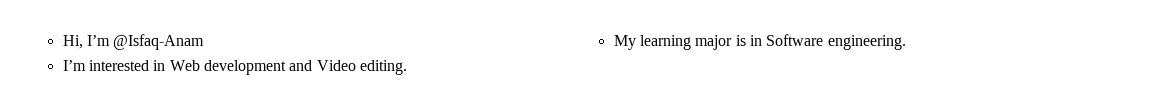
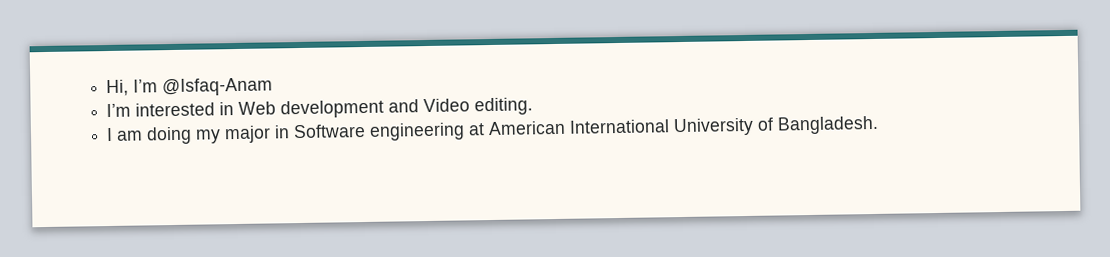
- My learning major is in Software engineering.
+ I am doing my major in Software engineering at American International University of Bangladesh.

